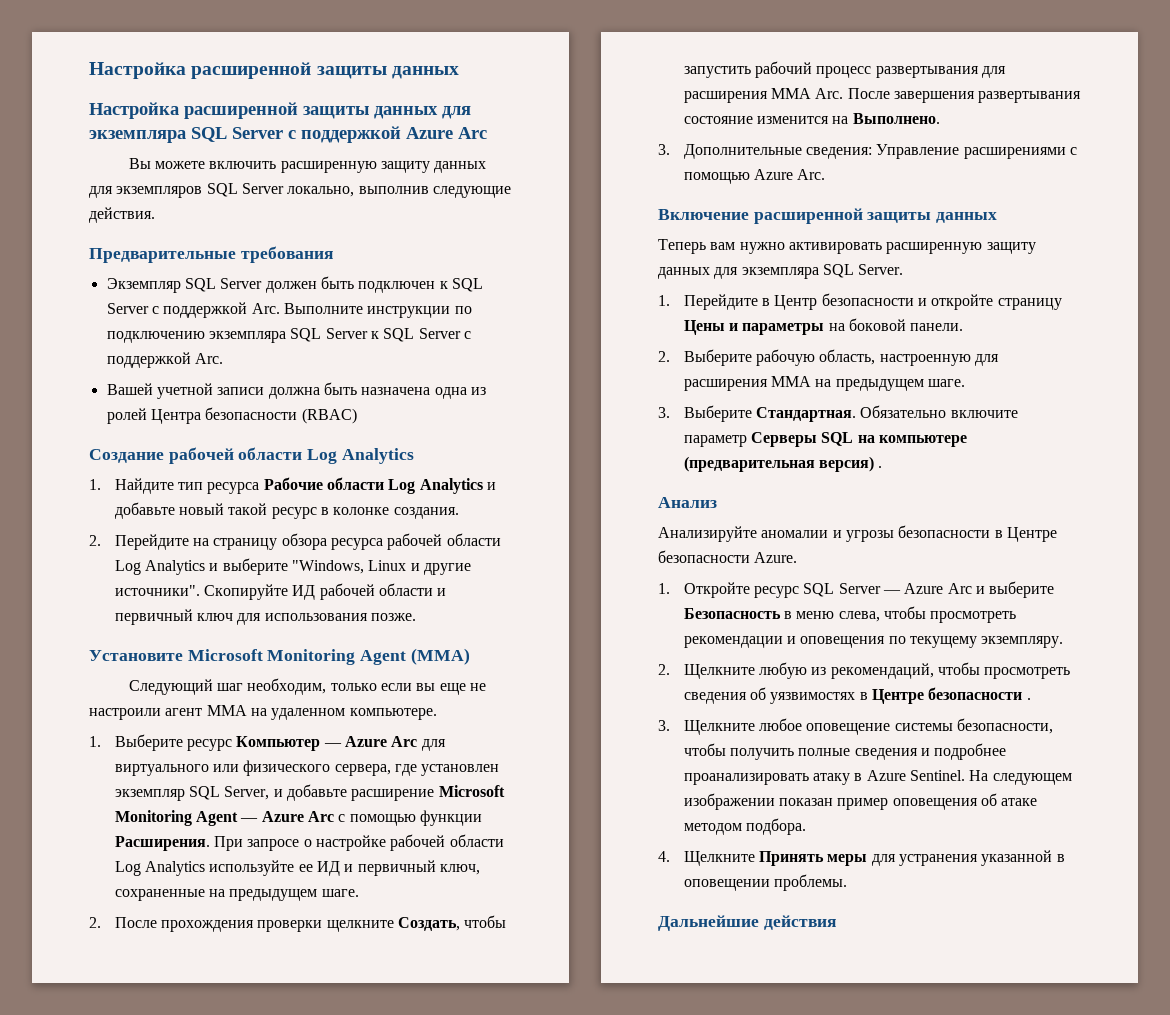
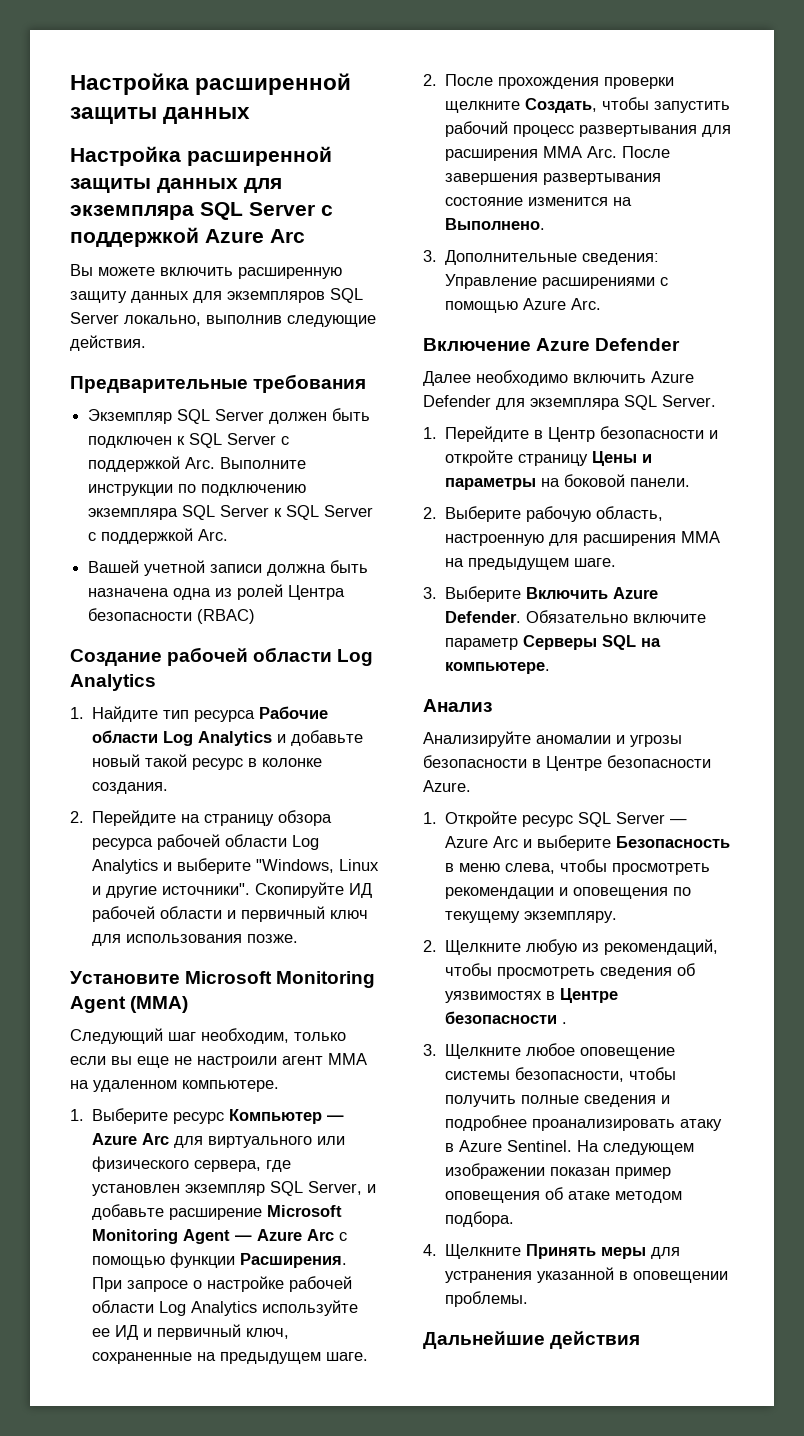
- Включение расширенной защиты данных
- Теперь вам нужно активировать расширенную защиту данных для экземпляра SQL Server.
+ Включение Azure Defender
+ Далее необходимо включить Azure Defender для экземпляра SQL Server.
- 3. Выберите Стандартная.
+ 3. Выберите Включить Azure Defender.
- Обязательно включите параметр Cерверы SQL на компьютере (предварительная версия) .
+ Обязательно включите параметр Cерверы SQL на компьютере.

